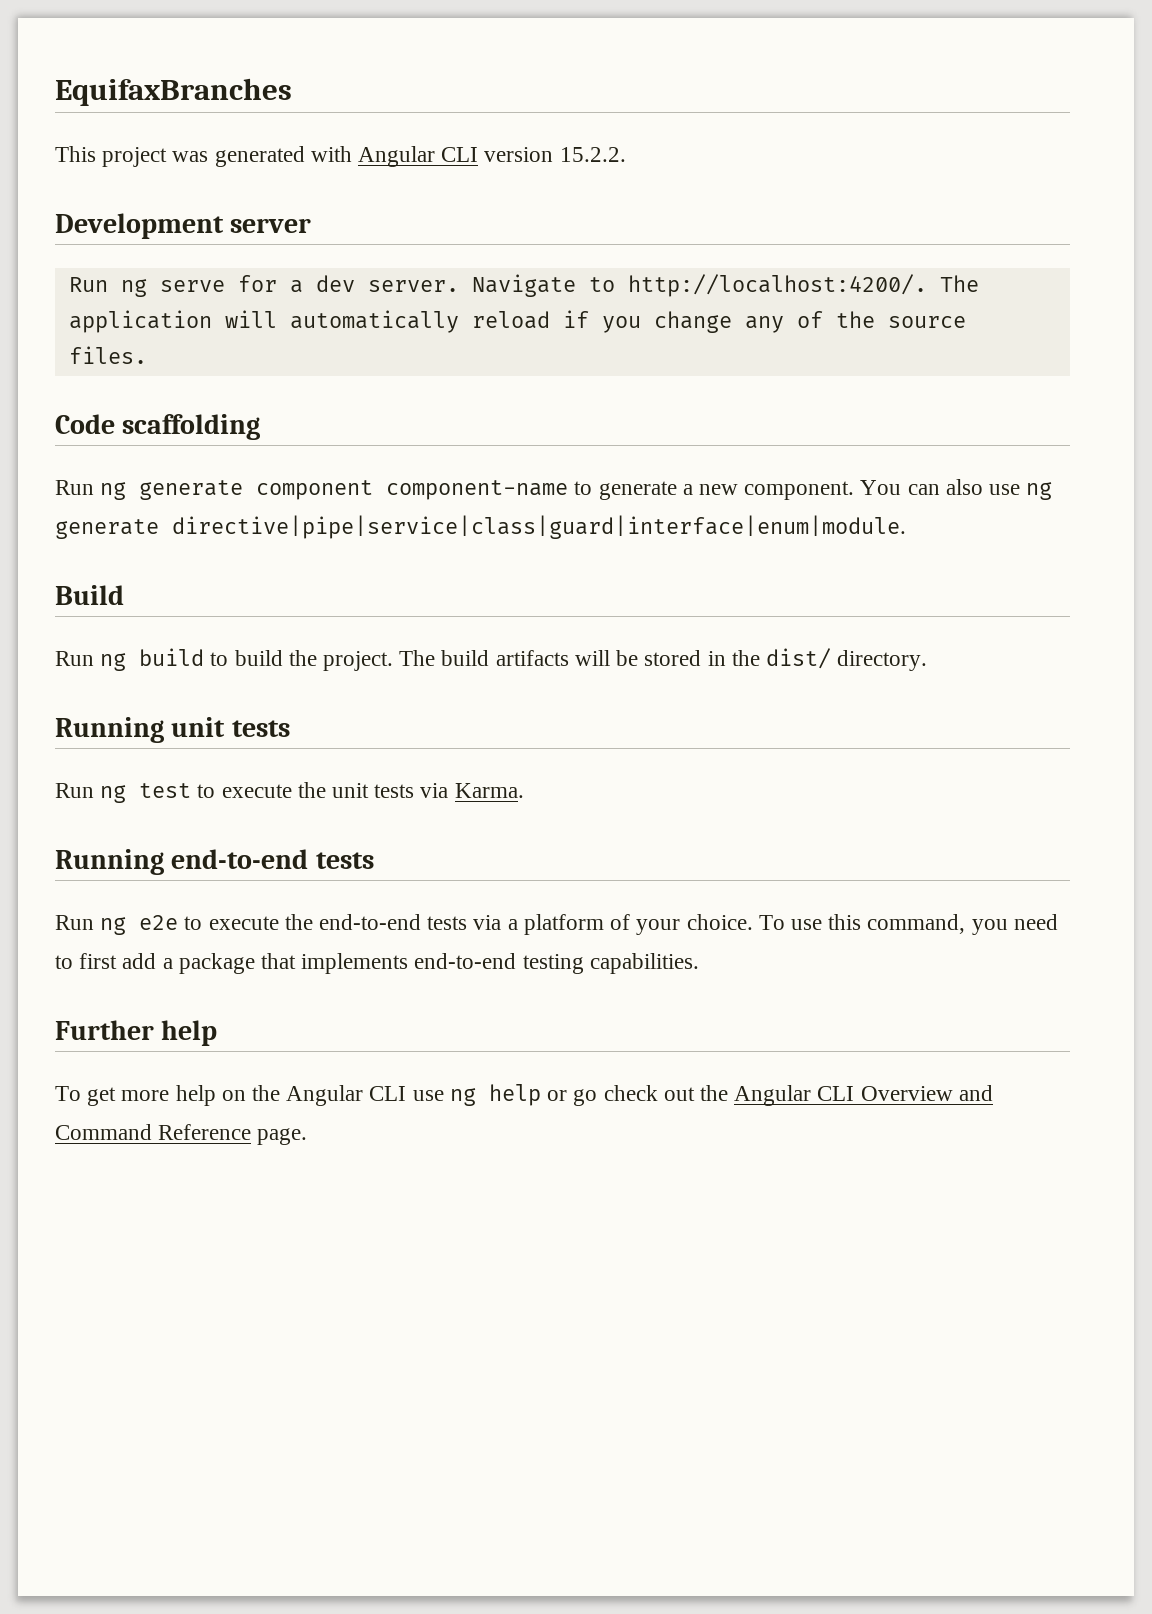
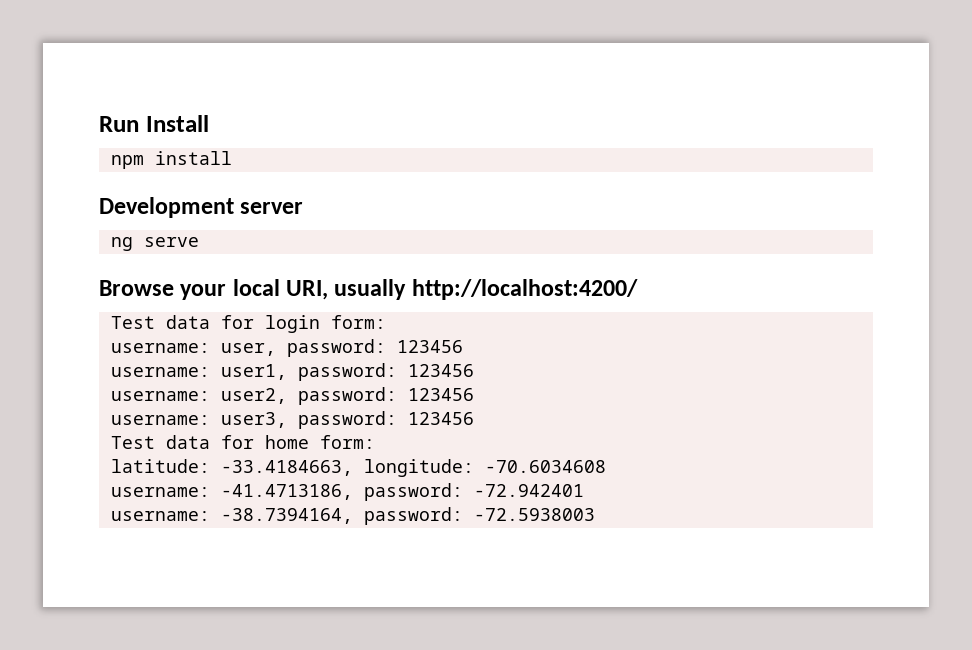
- EquifaxBranches
- This project was generated with Angular CLI version 15.2.2.
+ Run Install
+ npm install
- Run ng serve for a dev server. Navigate to http://localhost:4200/. The application will automatically reload if you change any of the source files.
- Code scaffolding
- Run ng generate component component-name to generate a new component. You can also use ng generate directive|pipe|service|class|guard|interface|enum|module.
- Build
- Run ng build to build the project. The build artifacts will be stored in the dist/ directory.
- Running unit tests
- Run ng test to execute the unit tests via Karma.
- Running end-to-end tests
- Run ng e2e to execute the end-to-end tests via a platform of your choice. To use this command, you need to first add a package that implements end-to-end testing capabilities.
- Further help
- To get more help on the Angular CLI use ng help or go check out the Angular CLI Overview and Command Reference page.
+ ng serve
+ Browse your local URI, usually http://localhost:4200/
+ Test data for login form:
+ username: user, password: 123456
+ username: user1, password: 123456
+ username: user2, password: 123456
+ username: user3, password: 123456
+ Test data for home form:
+ latitude: -33.4184663, longitude: -70.6034608
+ username: -41.4713186, password: -72.942401
+ username: -38.7394164, password: -72.5938003

